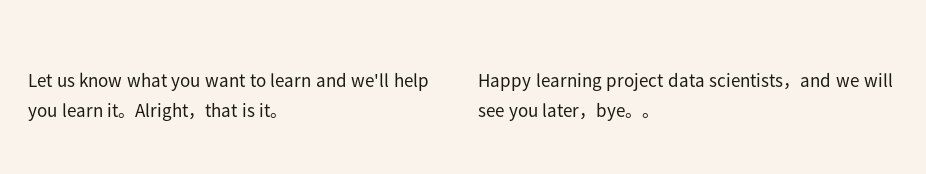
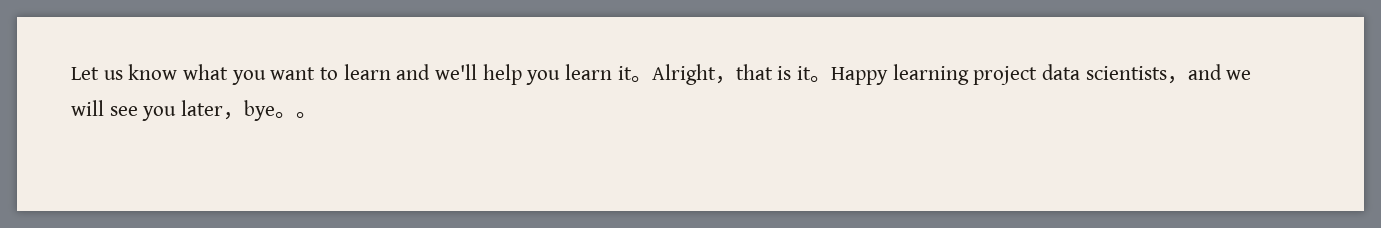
- Alright，that is it。
- Happy learning project data scientists，and we will see you later，bye。
+ Alright，that is it。Happy learning project data scientists，and we will see you later，bye。

